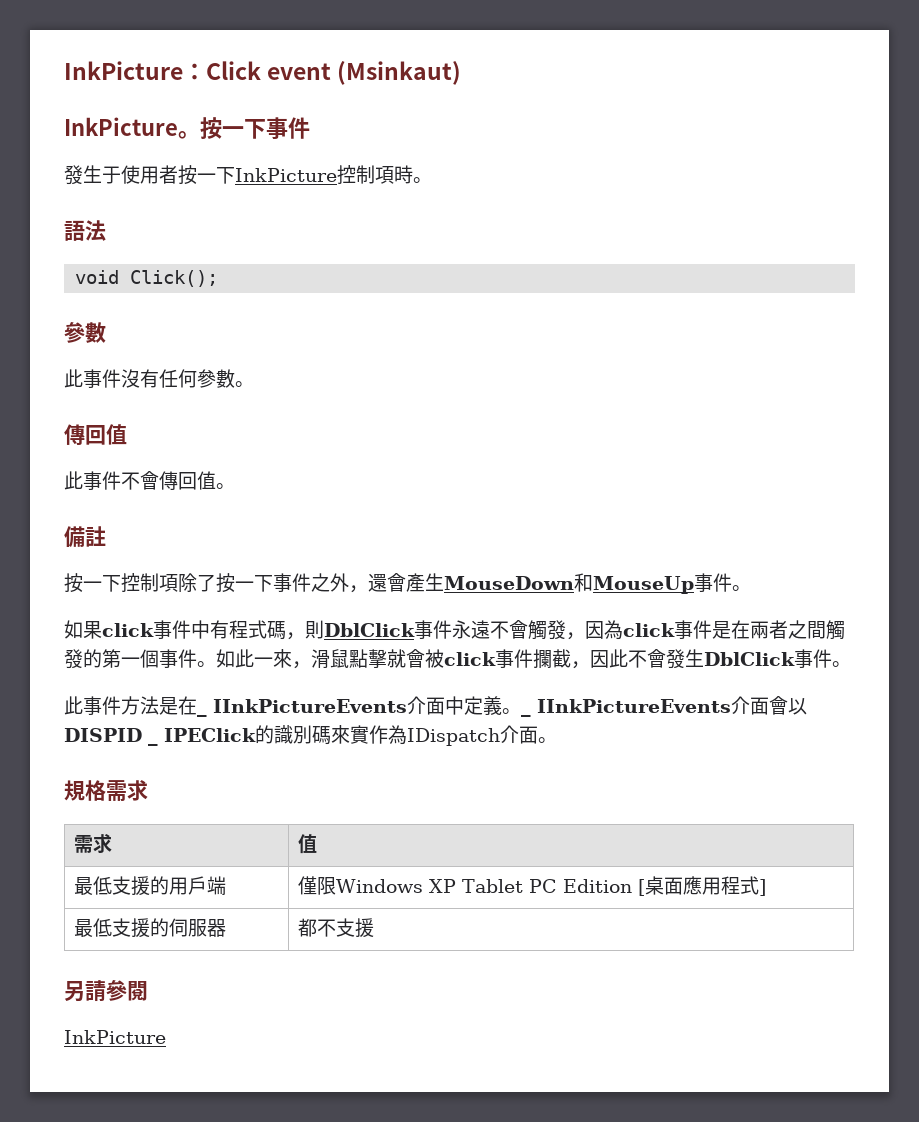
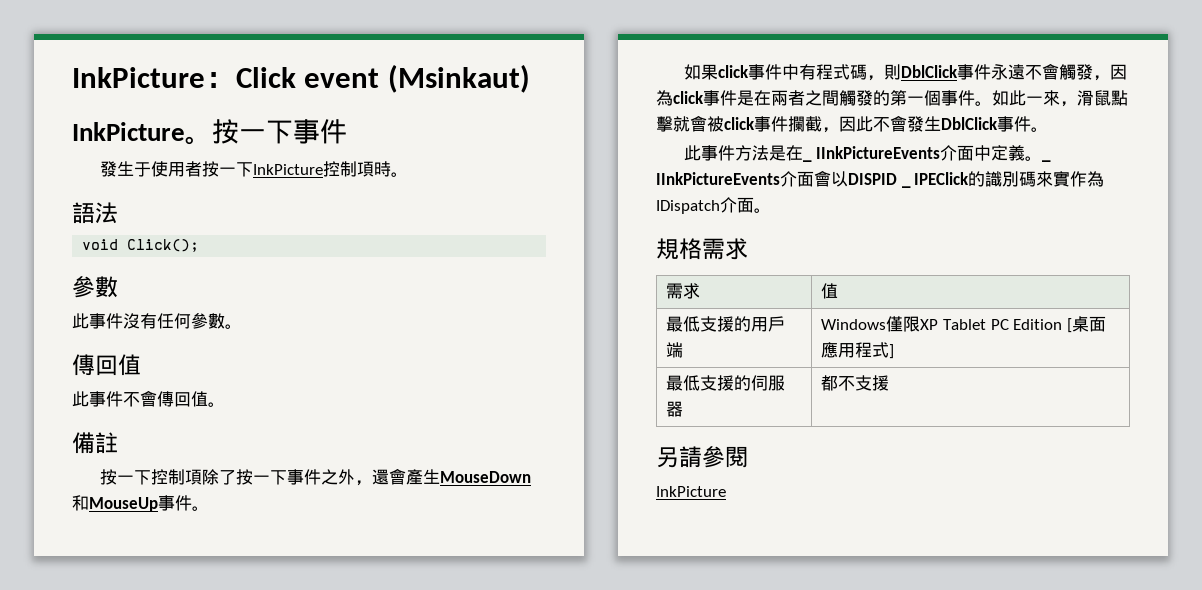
- 最低支援的用戶端 | 僅限Windows XP Tablet PC Edition [桌面應用程式]
+ 最低支援的用戶端 | Windows僅限XP Tablet PC Edition [桌面應用程式]

